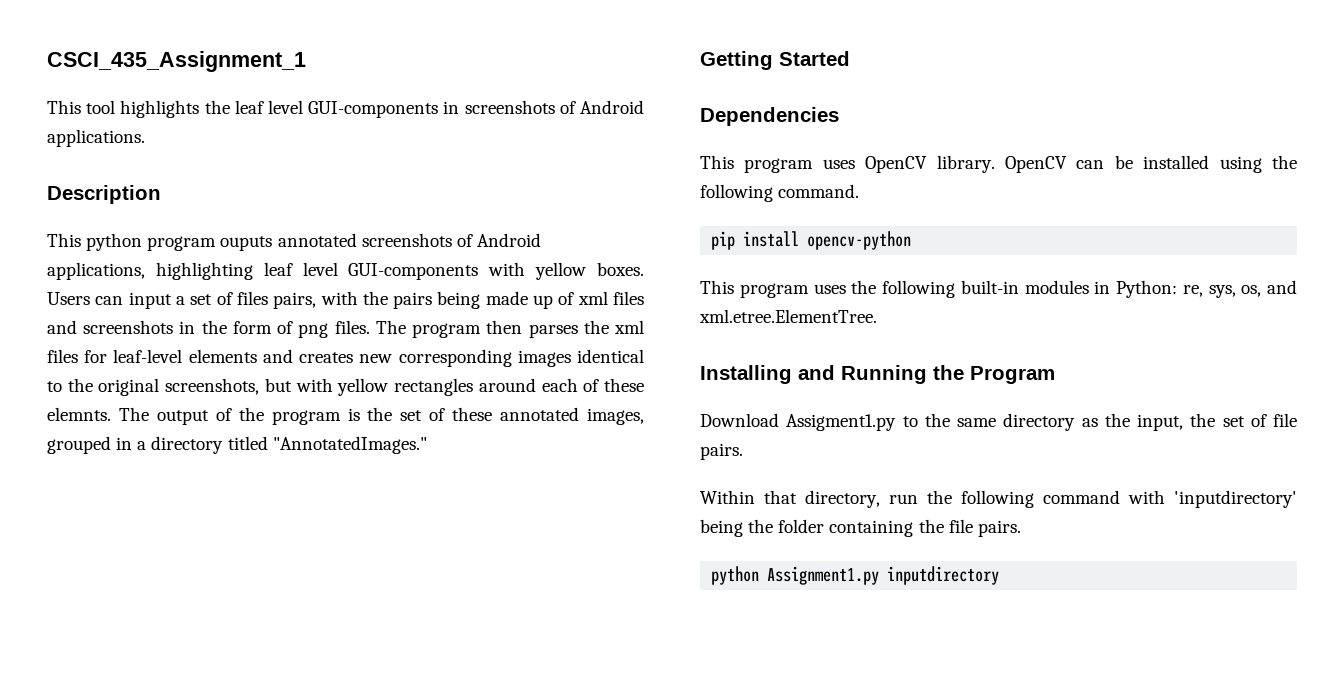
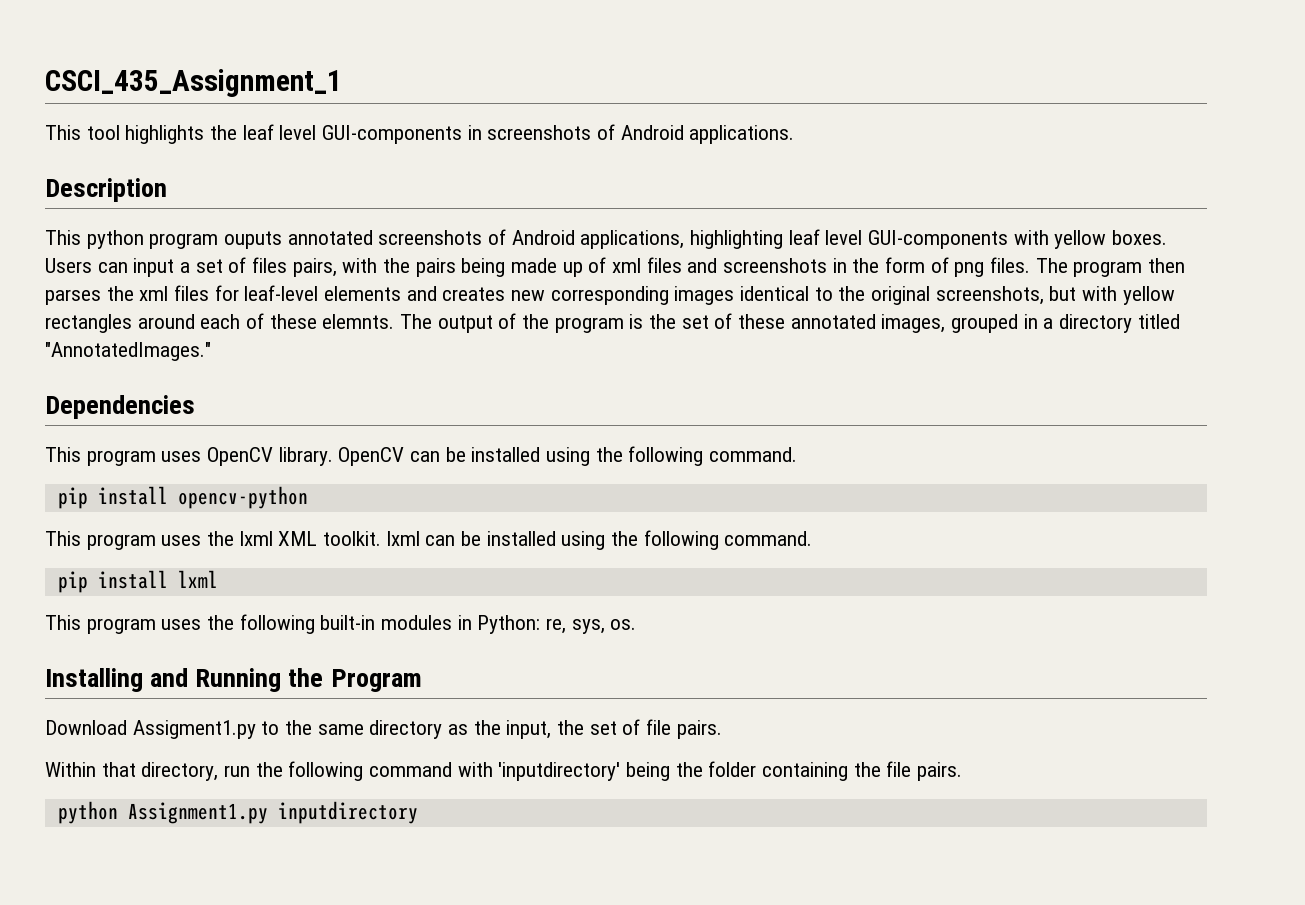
- Getting Started
+ This program uses the lxml XML toolkit. lxml can be installed using the following command.
+ pip install lxml
- This program uses the following built-in modules in Python: re, sys, os, and xml.etree.ElementTree.
+ This program uses the following built-in modules in Python: re, sys, os.

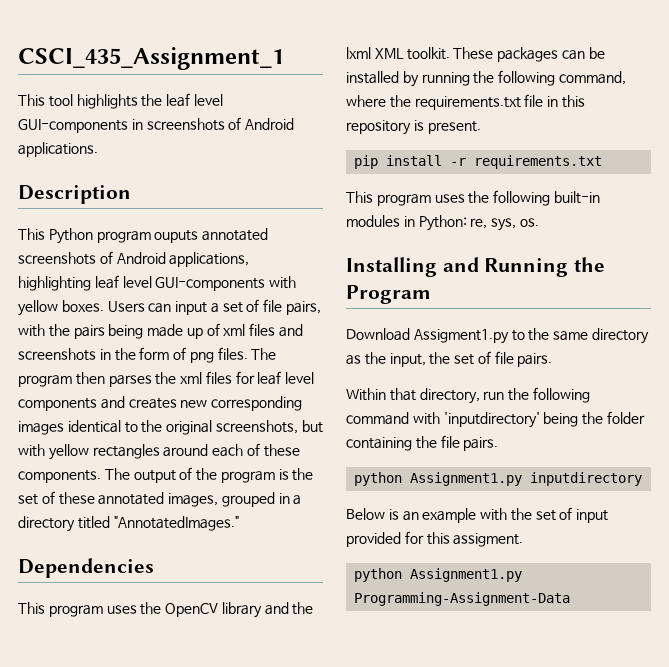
- This python program ouputs annotated screenshots of Android applications, highlighting leaf level GUI-components with yellow boxes.
+ This Python program ouputs annotated screenshots of Android applications, highlighting leaf level GUI-components with yellow boxes.
- Users can input a set of files pairs, with the pairs being made up of xml files and screenshots in the form of png files.
+ Users can input a set of file pairs, with the pairs being made up of xml files and screenshots in the form of png files.
- The program then parses the xml files for leaf-level elements and creates new corresponding images identical to the original screenshots, but with yellow rectangles around each of these elemnts.
+ The program then parses the xml files for leaf level components and creates new corresponding images identical to the original screenshots, but with yellow rectangles around each of these components.
- This program uses OpenCV library. OpenCV can be installed using the following command.
- pip install opencv-python
- This program uses the lxml XML toolkit. lxml can be installed using the following command.
- pip install lxml
+ This program uses the OpenCV library and the lxml XML toolkit. These packages can be installed by running the following command, where the requirements.txt file in this repository is present.
+ pip install -r requirements.txt
+ Below is an example with the set of input provided for this assigment.
+ python Assignment1.py Programming-Assignment-Data

